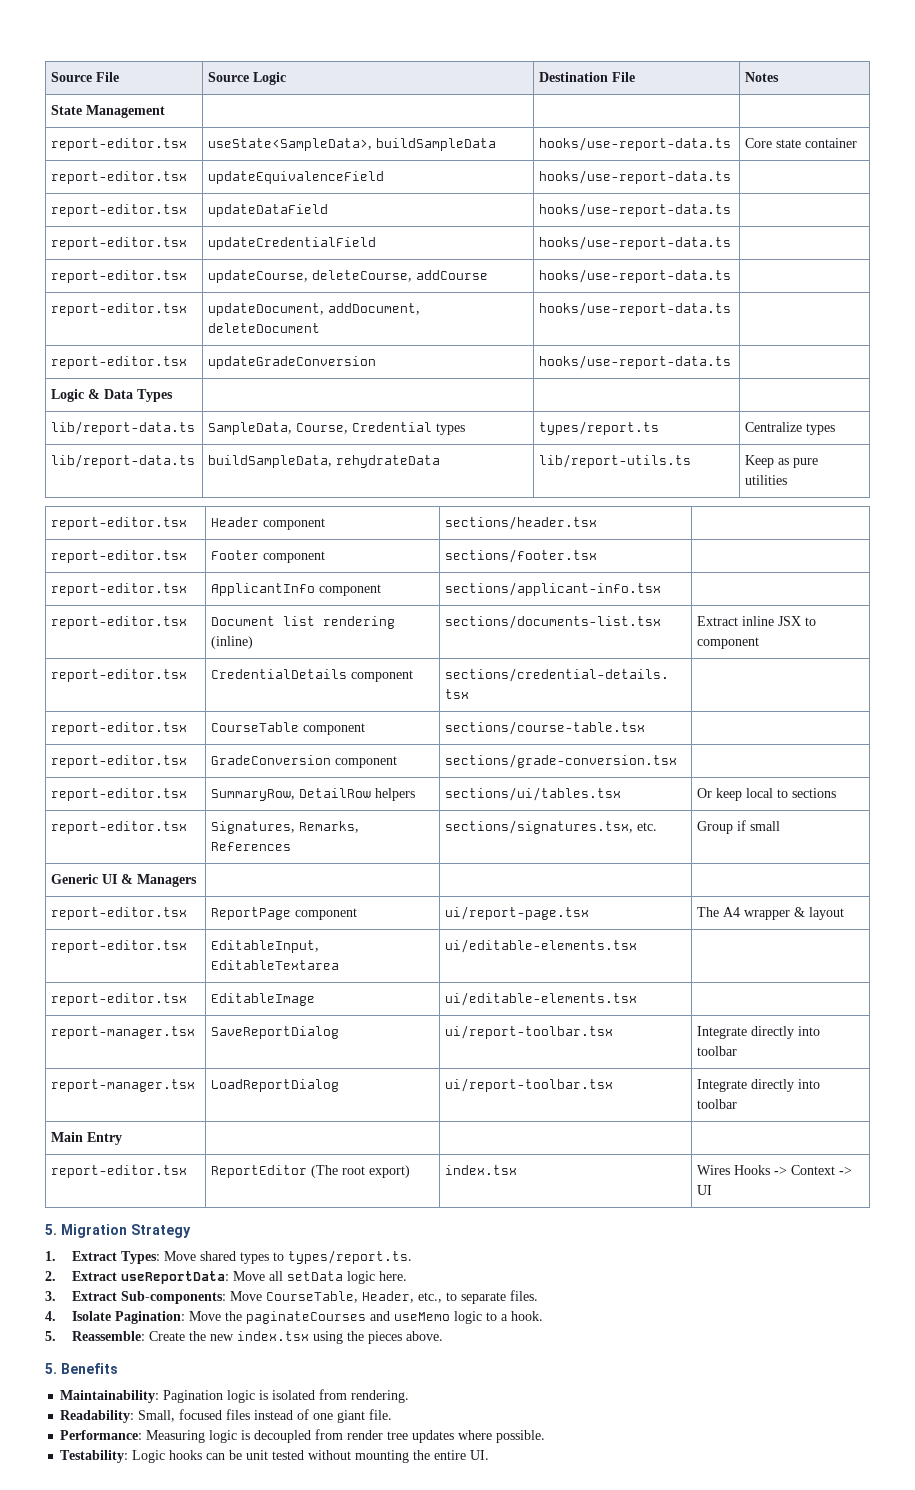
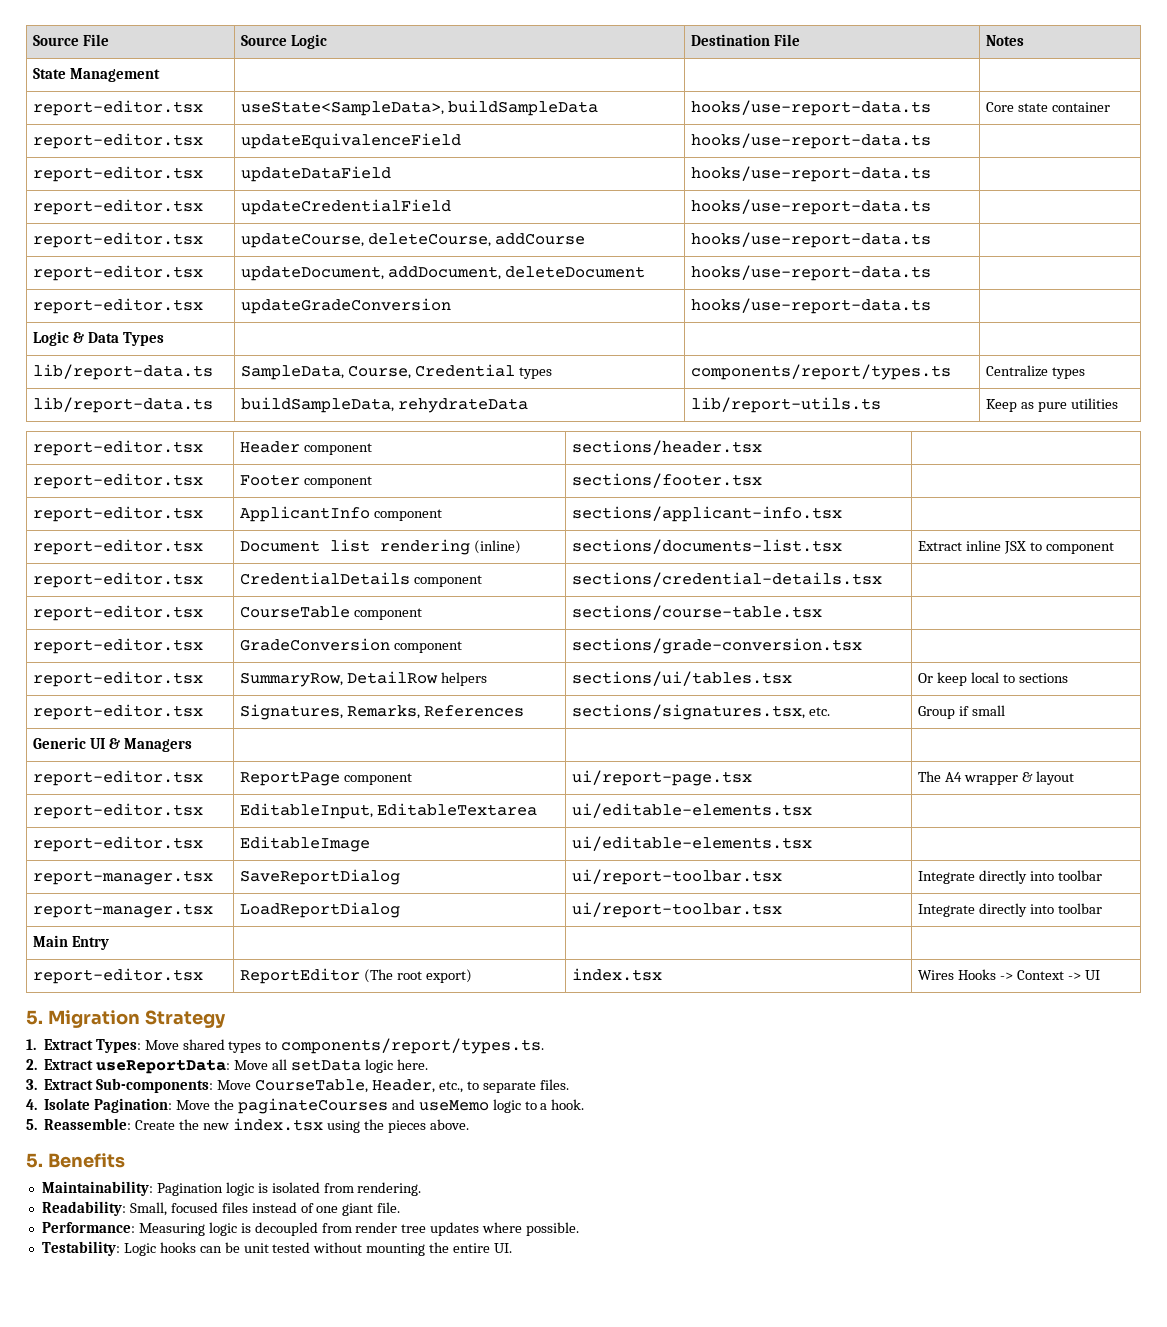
- lib/report-data.ts | SampleData, Course, Credential types | types/report.ts | Centralize types
+ lib/report-data.ts | SampleData, Course, Credential types | components/report/types.ts | Centralize types
- 1. Extract Types: Move shared types to types/report.ts.
+ 1. Extract Types: Move shared types to components/report/types.ts.

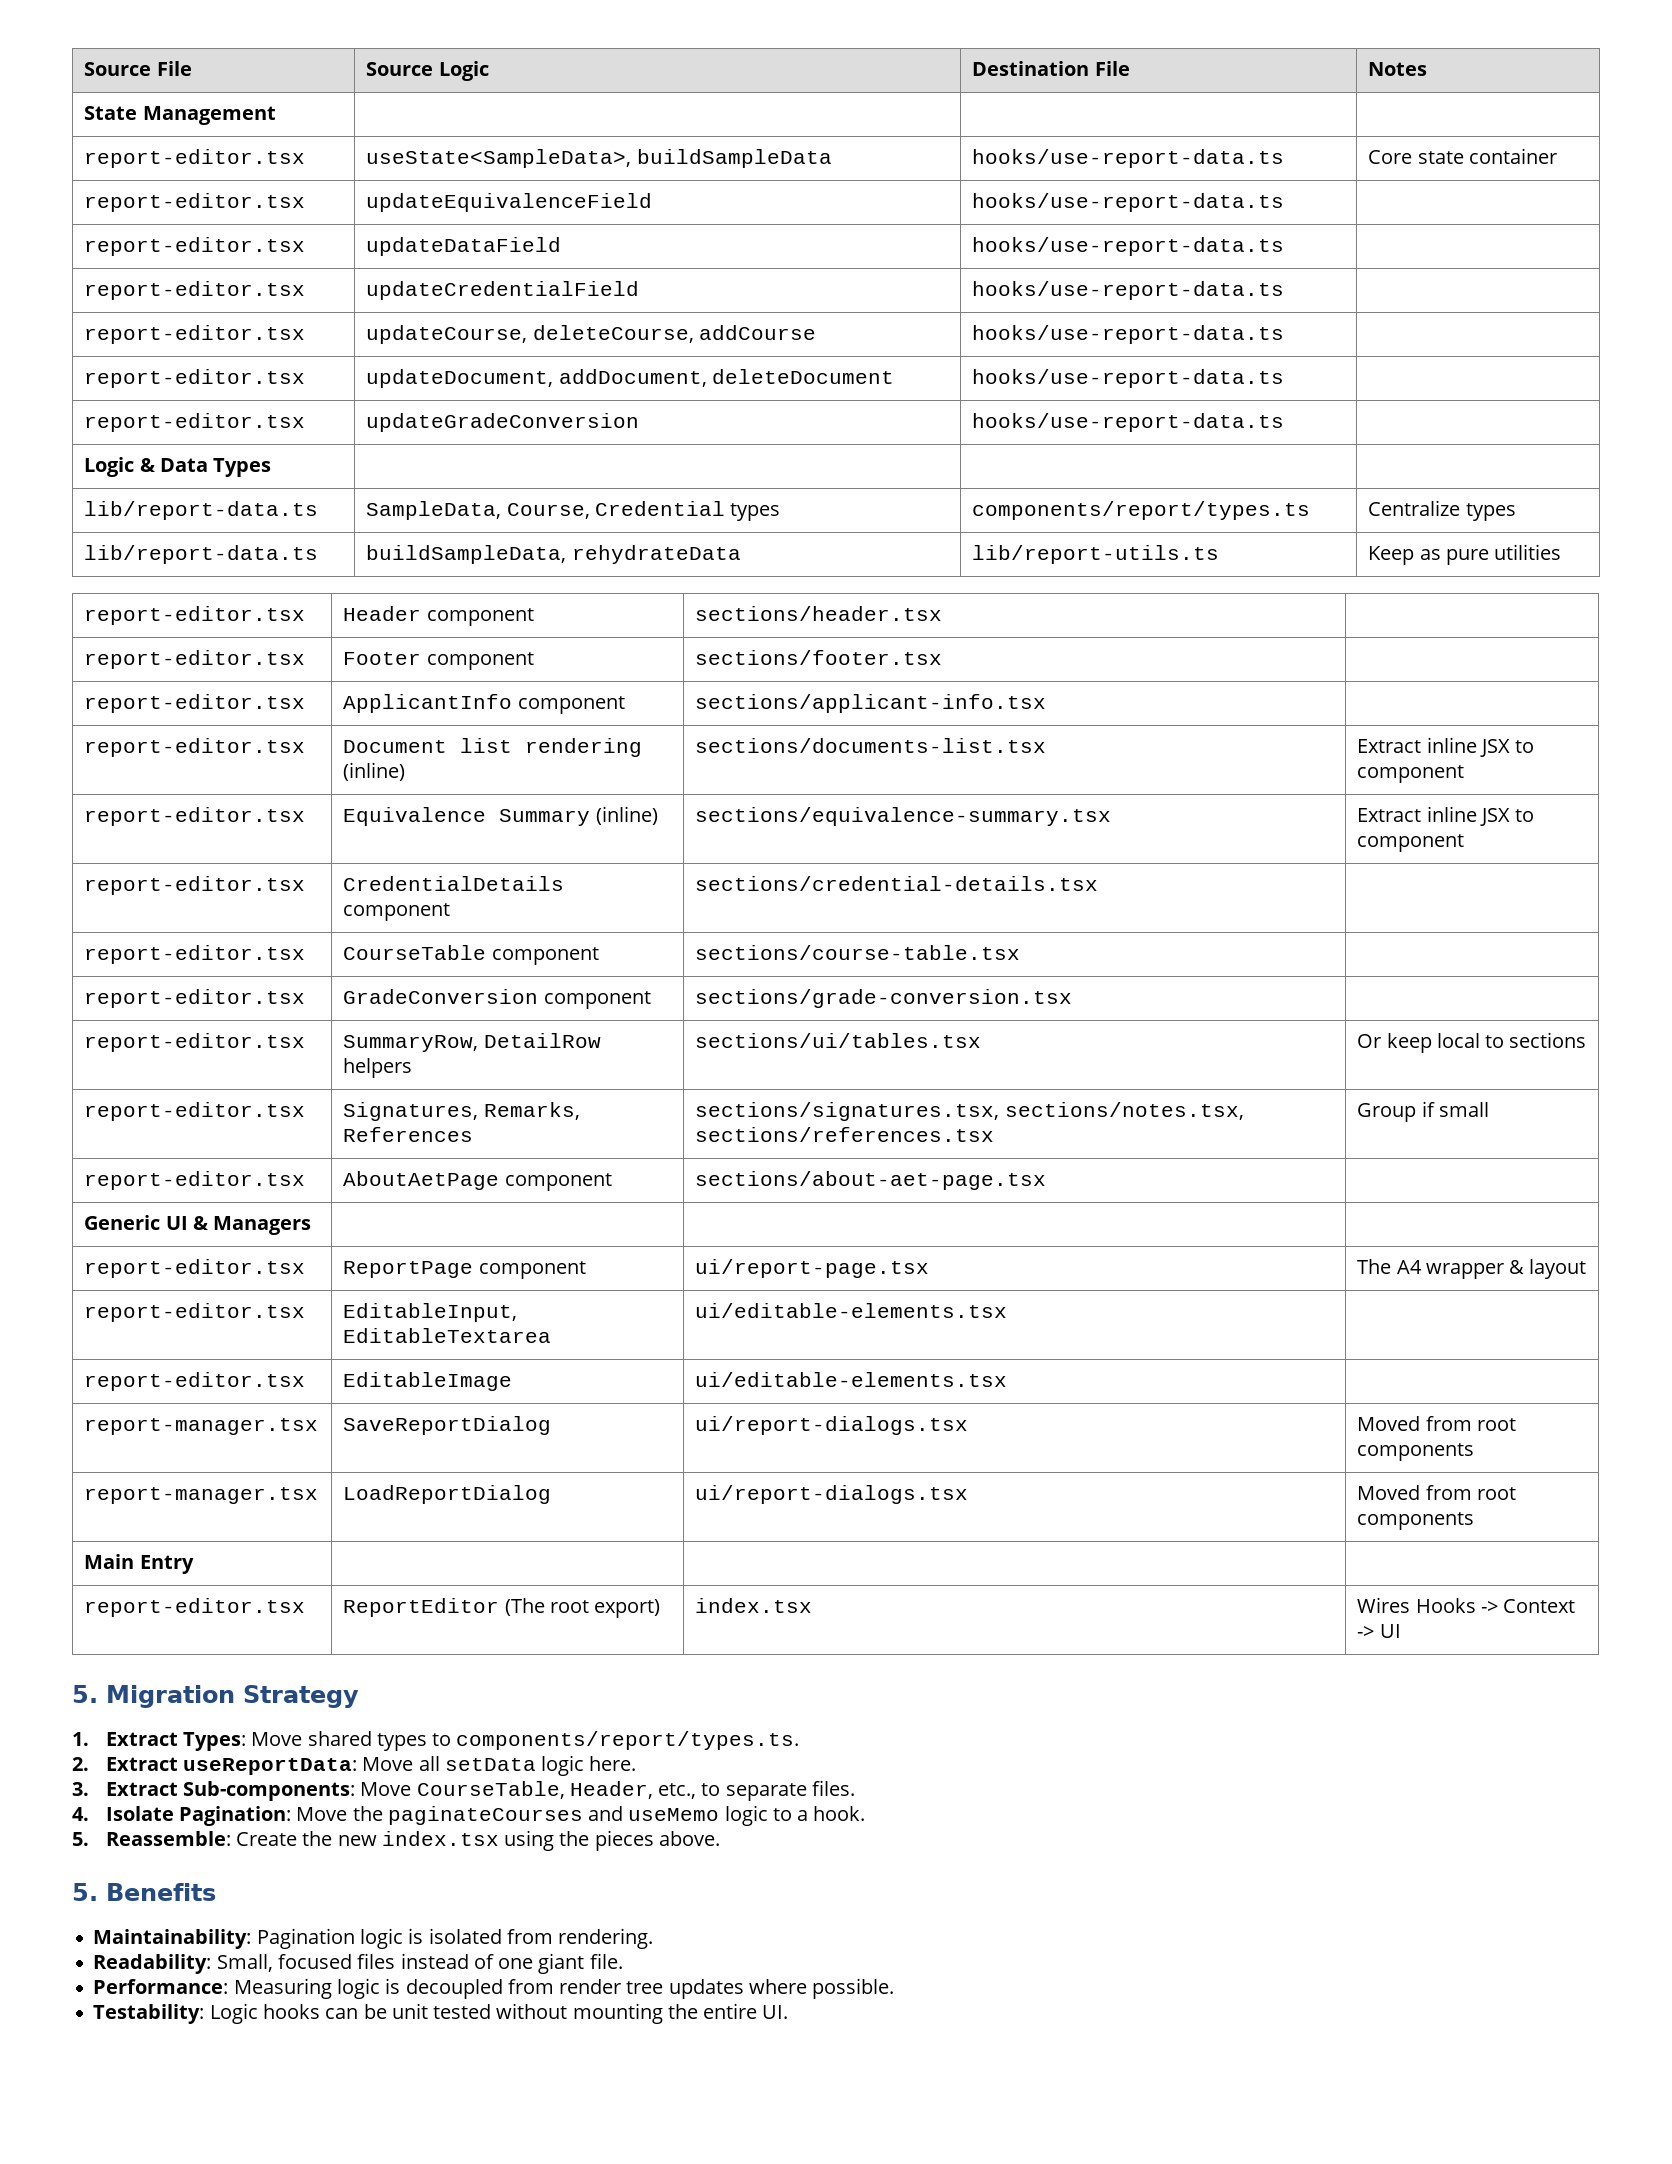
+ report-editor.tsx | Equivalence Summary (inline) | sections/equivalence-summary.tsx | Extract inline JSX to component
- report-editor.tsx | Signatures, Remarks, References | sections/signatures.tsx, etc. | Group if small
+ report-editor.tsx | Signatures, Remarks, References | sections/signatures.tsx, sections/notes.tsx, sections/references.tsx | Group if small
+ report-editor.tsx | AboutAetPage component | sections/about-aet-page.tsx |
- report-manager.tsx | SaveReportDialog | ui/report-toolbar.tsx | Integrate directly into toolbar
- report-manager.tsx | LoadReportDialog | ui/report-toolbar.tsx | Integrate directly into toolbar
+ report-manager.tsx | SaveReportDialog | ui/report-dialogs.tsx | Moved from root components
+ report-manager.tsx | LoadReportDialog | ui/report-dialogs.tsx | Moved from root components

